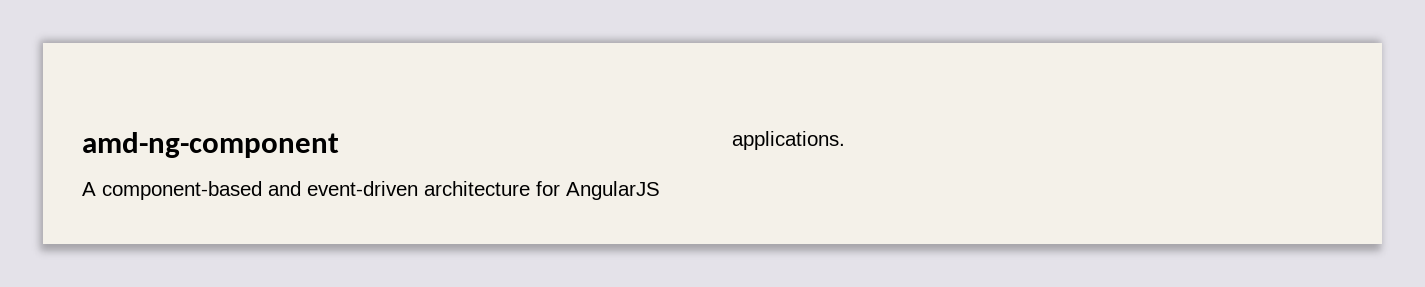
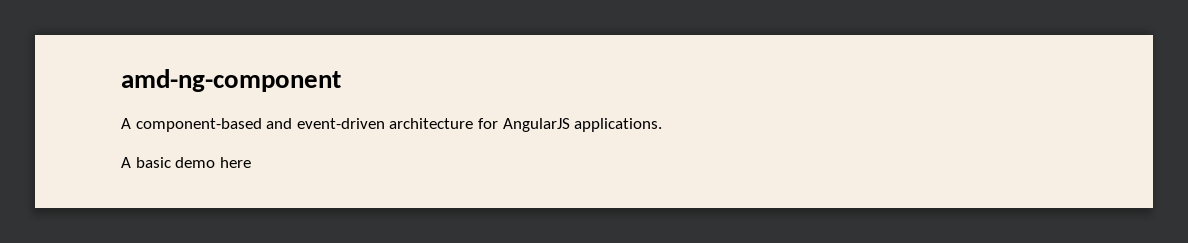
+ A basic demo here

